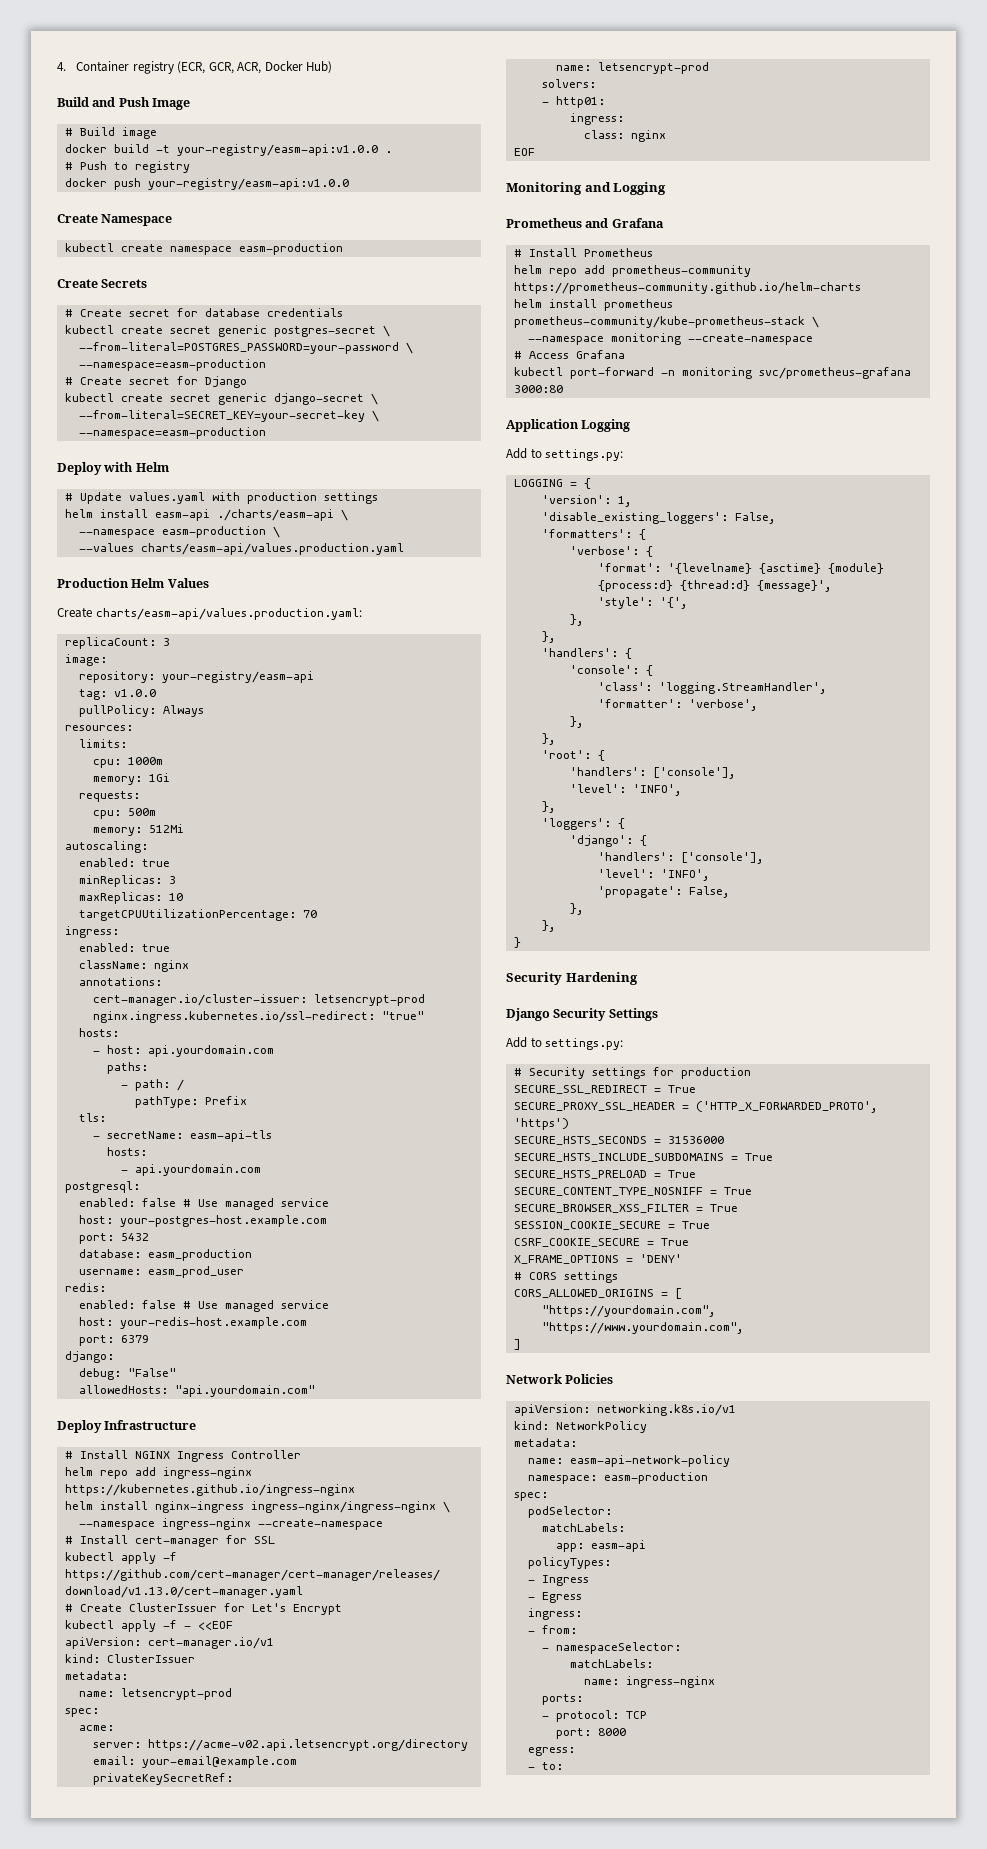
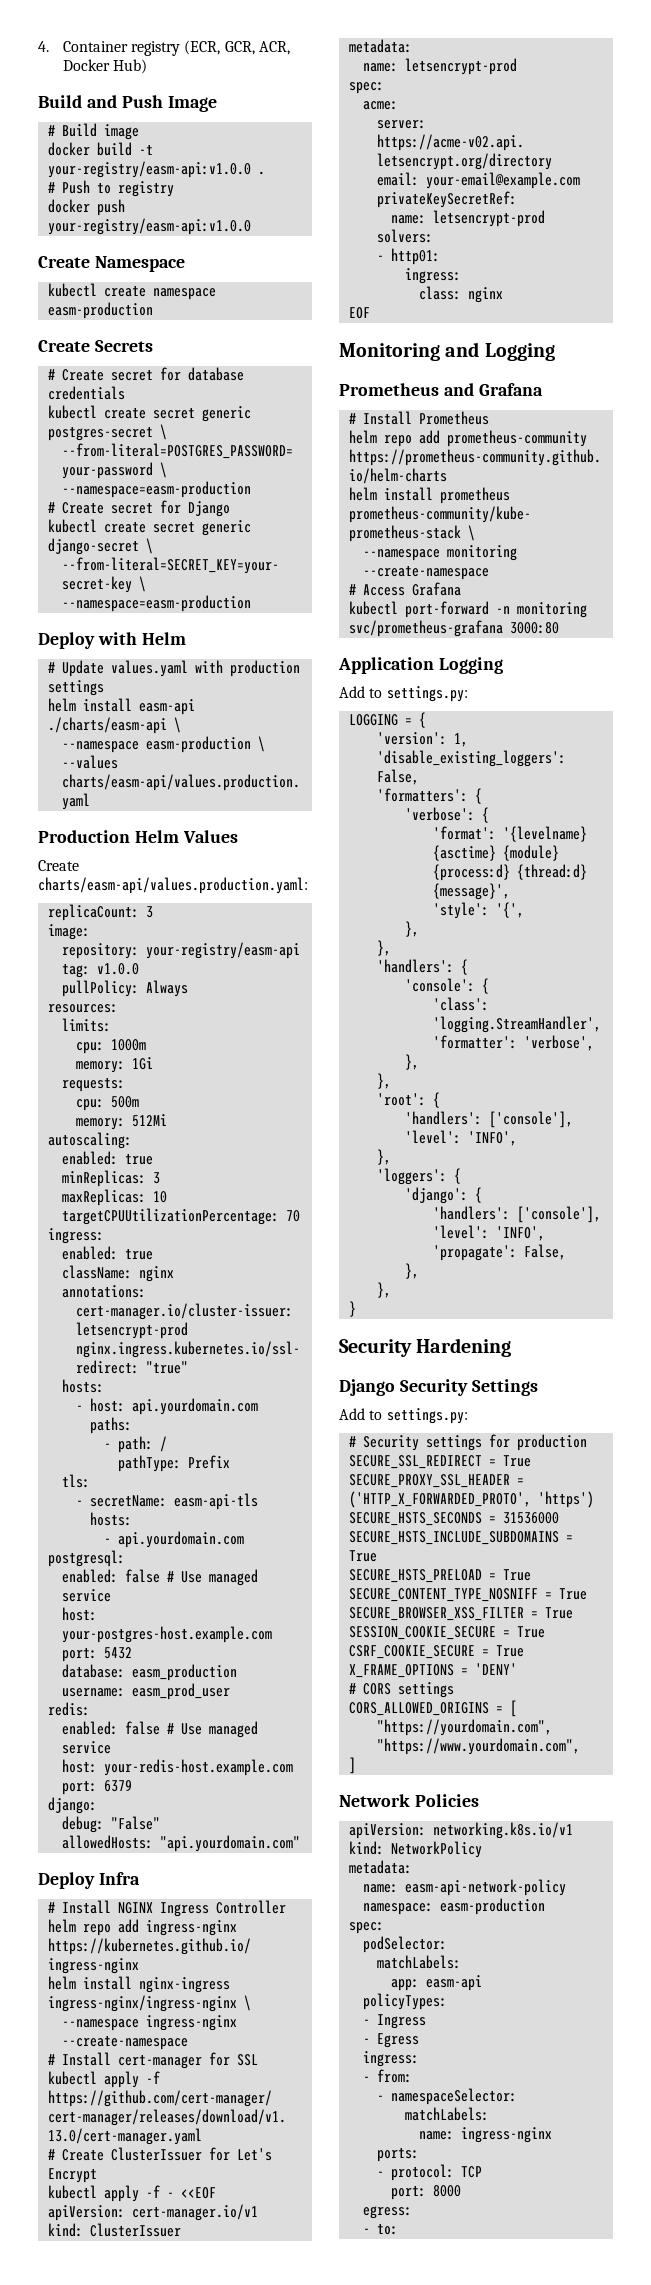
- Deploy Infrastructure
+ Deploy Infra

